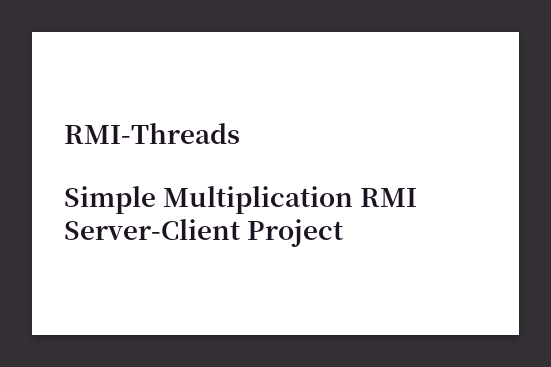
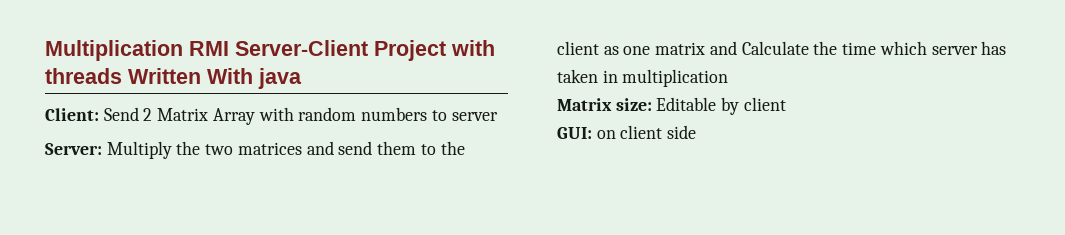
- RMI-Threads
- Simple Multiplication RMI Server-Client Project
+ Multiplication RMI Server-Client Project with threads Written With java
+ Client: Send 2 Matrix Array with random numbers to server
+ Server: Multiply the two matrices and send them to the client as one matrix and Calculate the time which server has taken in multiplication
+ Matrix size: Editable by client
+ GUI: on client side

